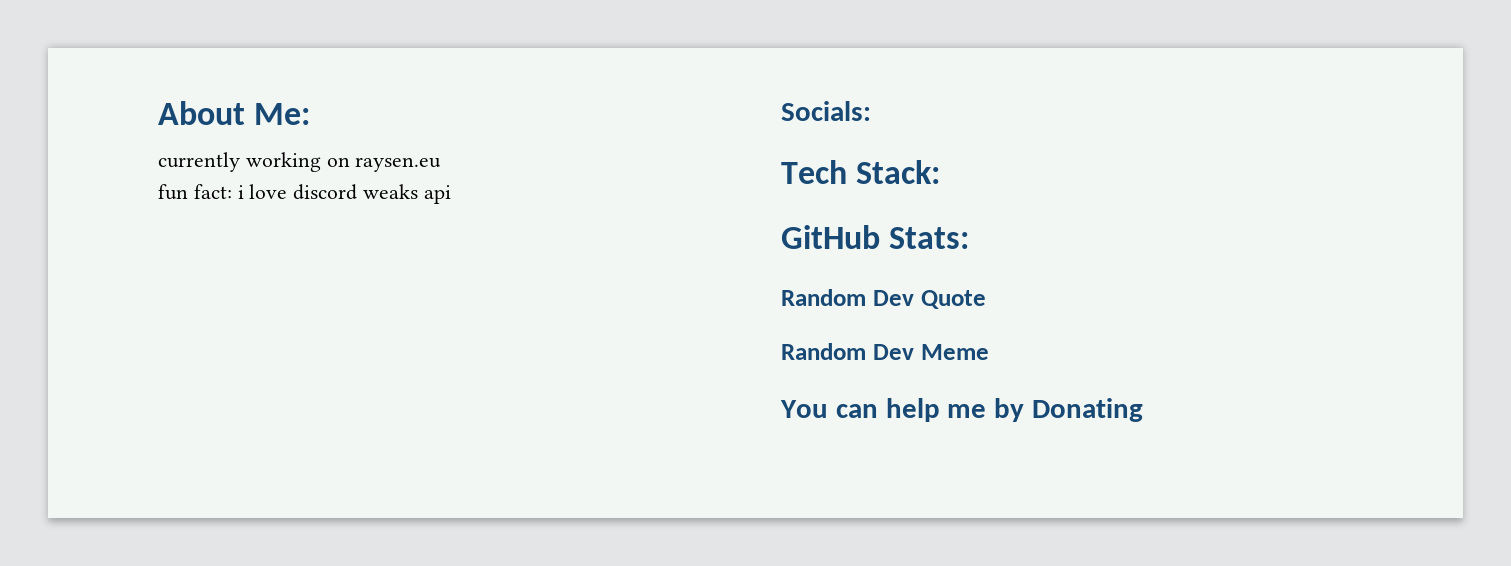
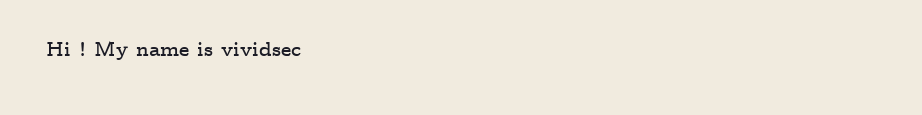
- About Me:
- currently working on raysen.eu
- fun fact: i love discord weaks api
- Socials:
- Tech Stack:
- GitHub Stats:
- Random Dev Quote
- Random Dev Meme
- You can help me by Donating
+ Hi ! My name is vividsec

